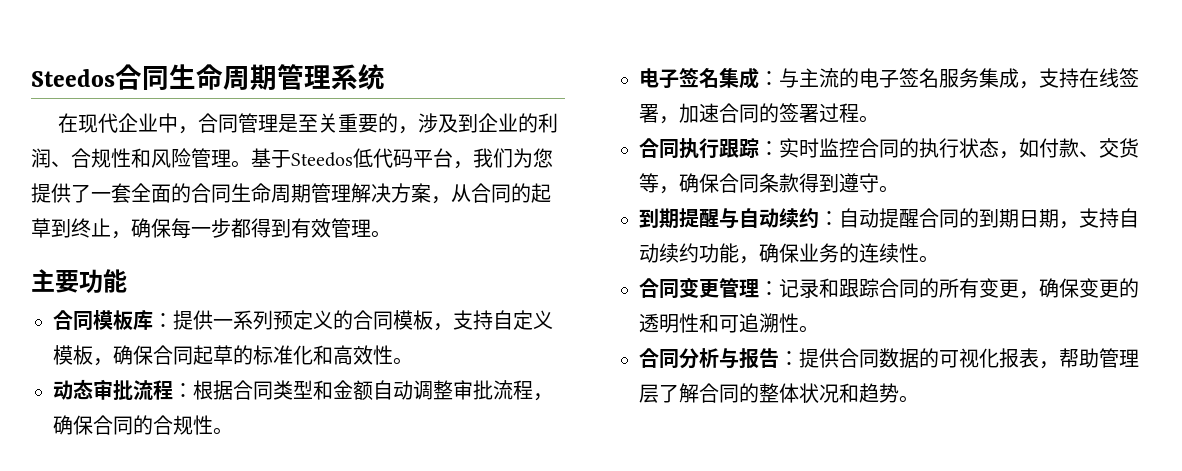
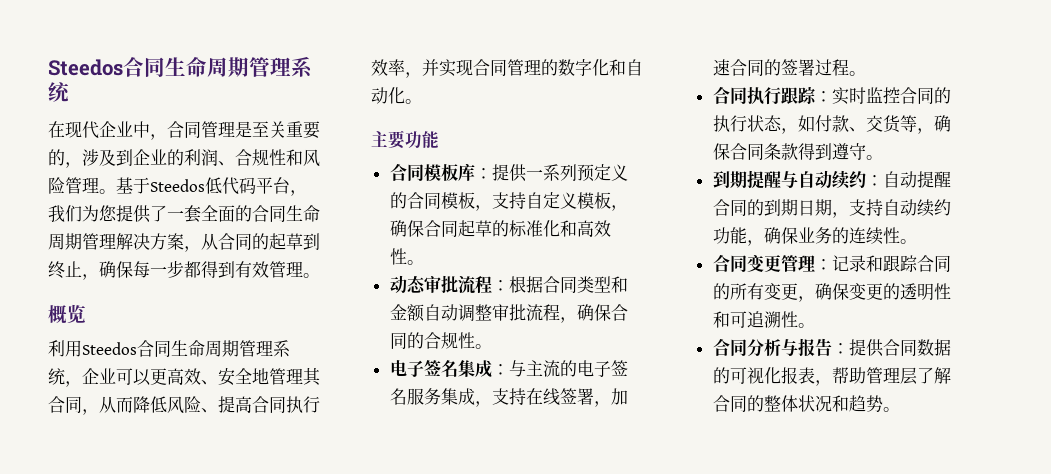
+ 概览
+ 利用Steedos合同生命周期管理系统，企业可以更高效、安全地管理其合同，从而降低风险、提高合同执行效率，并实现合同管理的数字化和自动化。

